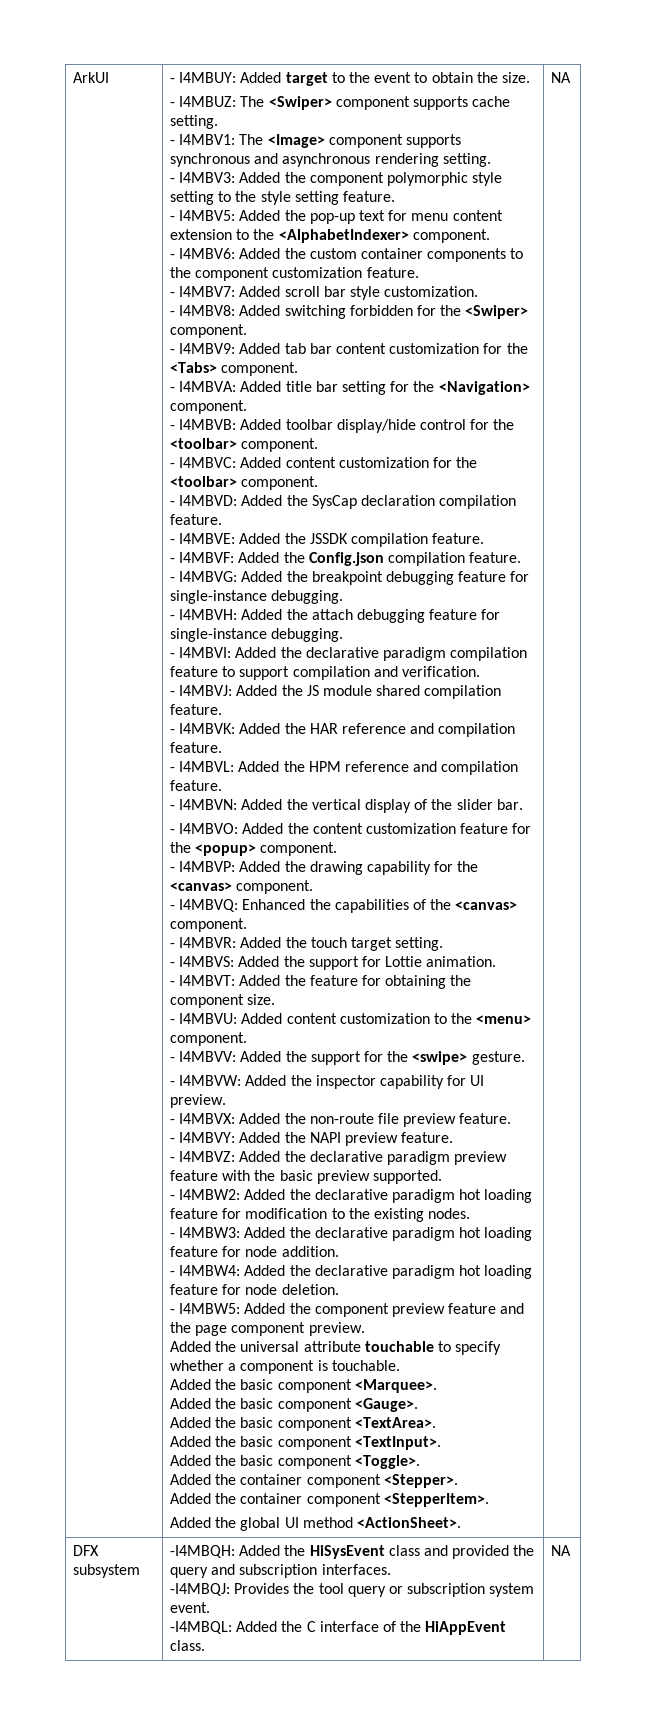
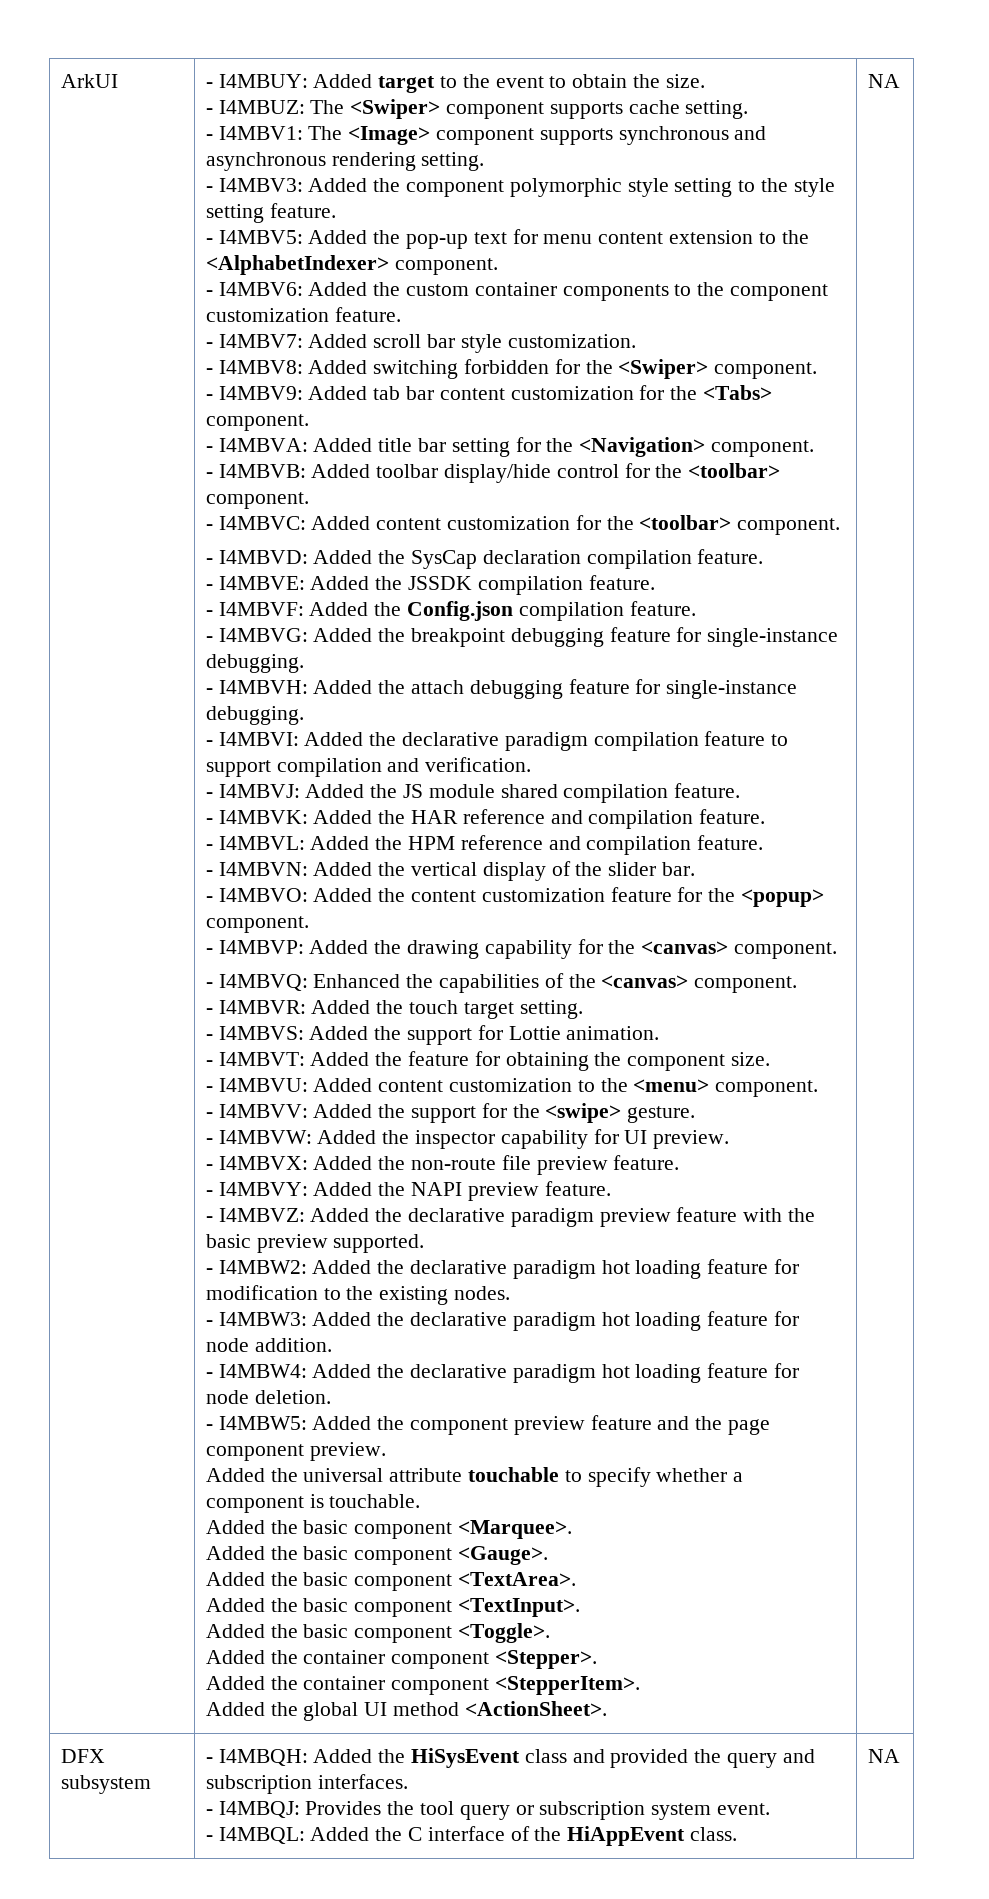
- DFX subsystem | -I4MBQH: Added the HiSysEvent class and provided the query and subscription interfaces.
- -I4MBQJ: Provides the tool query or subscription system event.
- -I4MBQL: Added the C interface of the HiAppEvent class. | NA
+ DFX subsystem | - I4MBQH: Added the HiSysEvent class and provided the query and subscription interfaces.
+ - I4MBQJ: Provides the tool query or subscription system event.
+ - I4MBQL: Added the C interface of the HiAppEvent class. | NA

